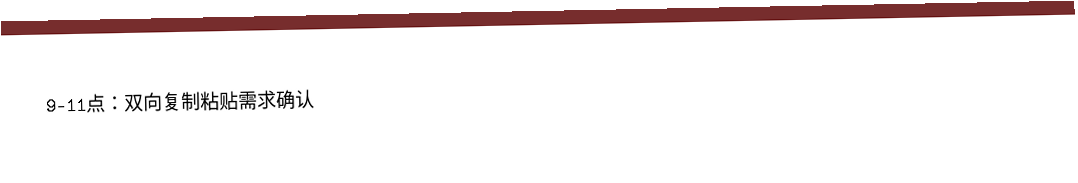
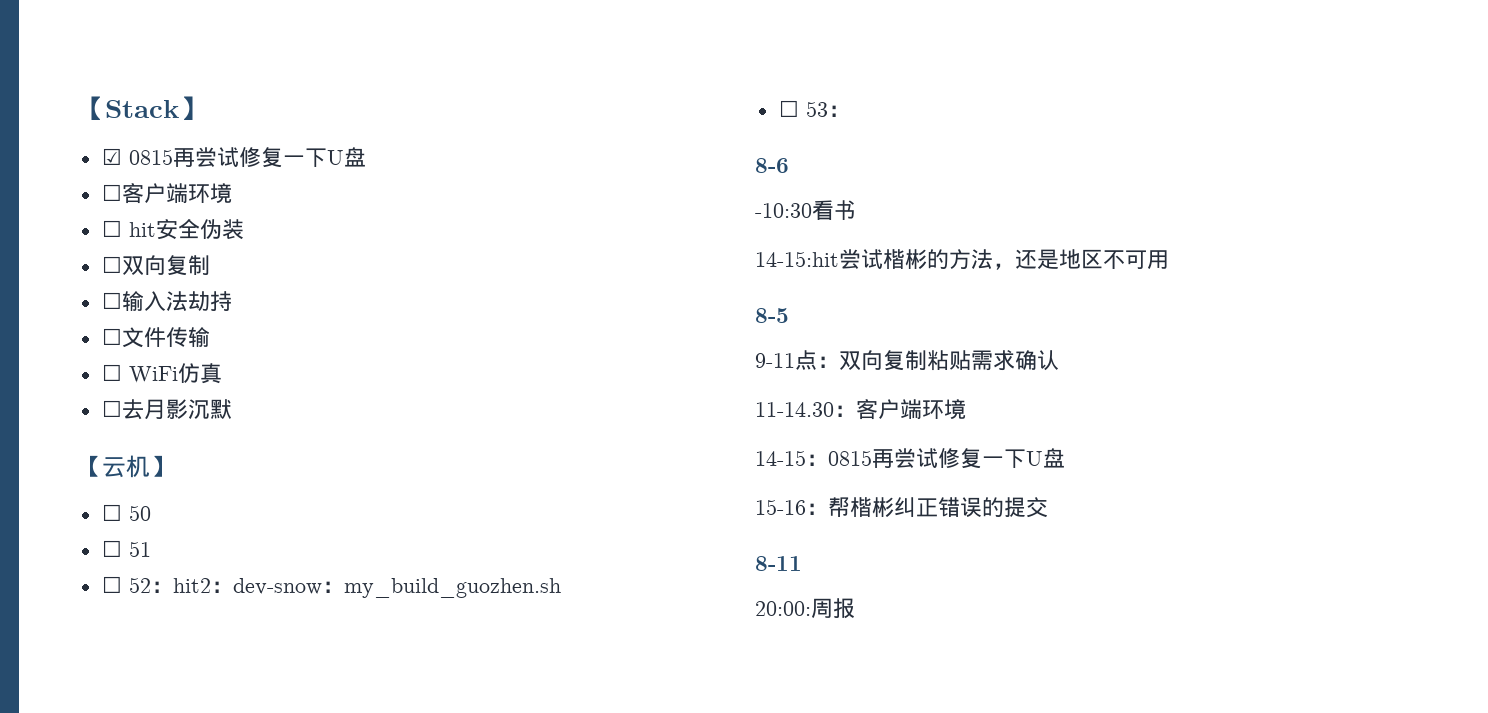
+ 【Stack】
+ ☑ 0815再尝试修复一下U盘
+ ☐客户端环境
+ ☐ hit安全伪装
+ ☐双向复制
+ ☐输入法劫持
+ ☐文件传输
+ ☐ WiFi仿真
+ ☐去月影沉默
+ 【云机】
+ ☐ 50
+ ☐ 51
+ ☐ 52：hit2：dev-snow：my_build_guozhen.sh
+ ☐ 53：
+ 8-6
+ -10:30看书
+ 14-15:hit尝试楷彬的方法，还是地区不可用
+ 8-5
+ 11-14.30：客户端环境
+ 14-15：0815再尝试修复一下U盘
+ 15-16：帮楷彬纠正错误的提交
+ 8-11
+ 20:00:周报

